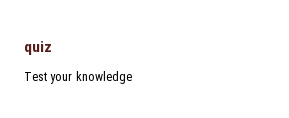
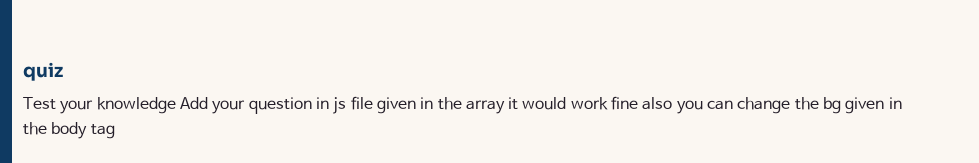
- Test your knowledge
+ Test your knowledge Add your question in js file given in the array it would work fine also you can change the bg given in the body tag

